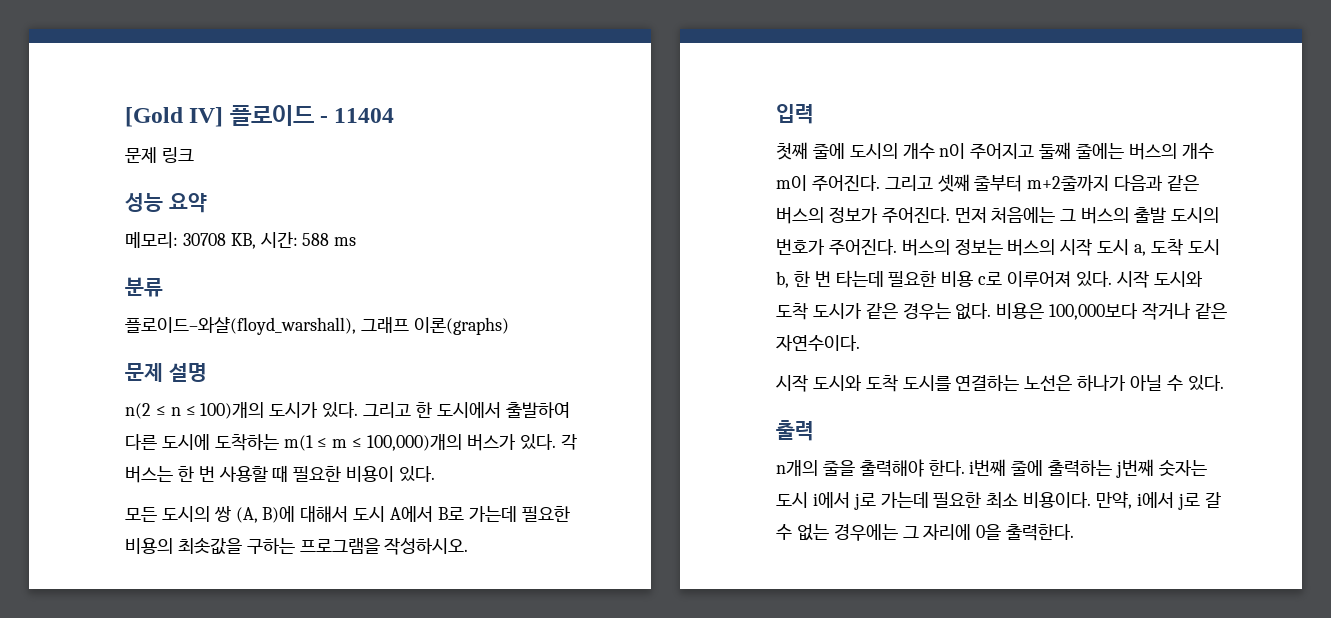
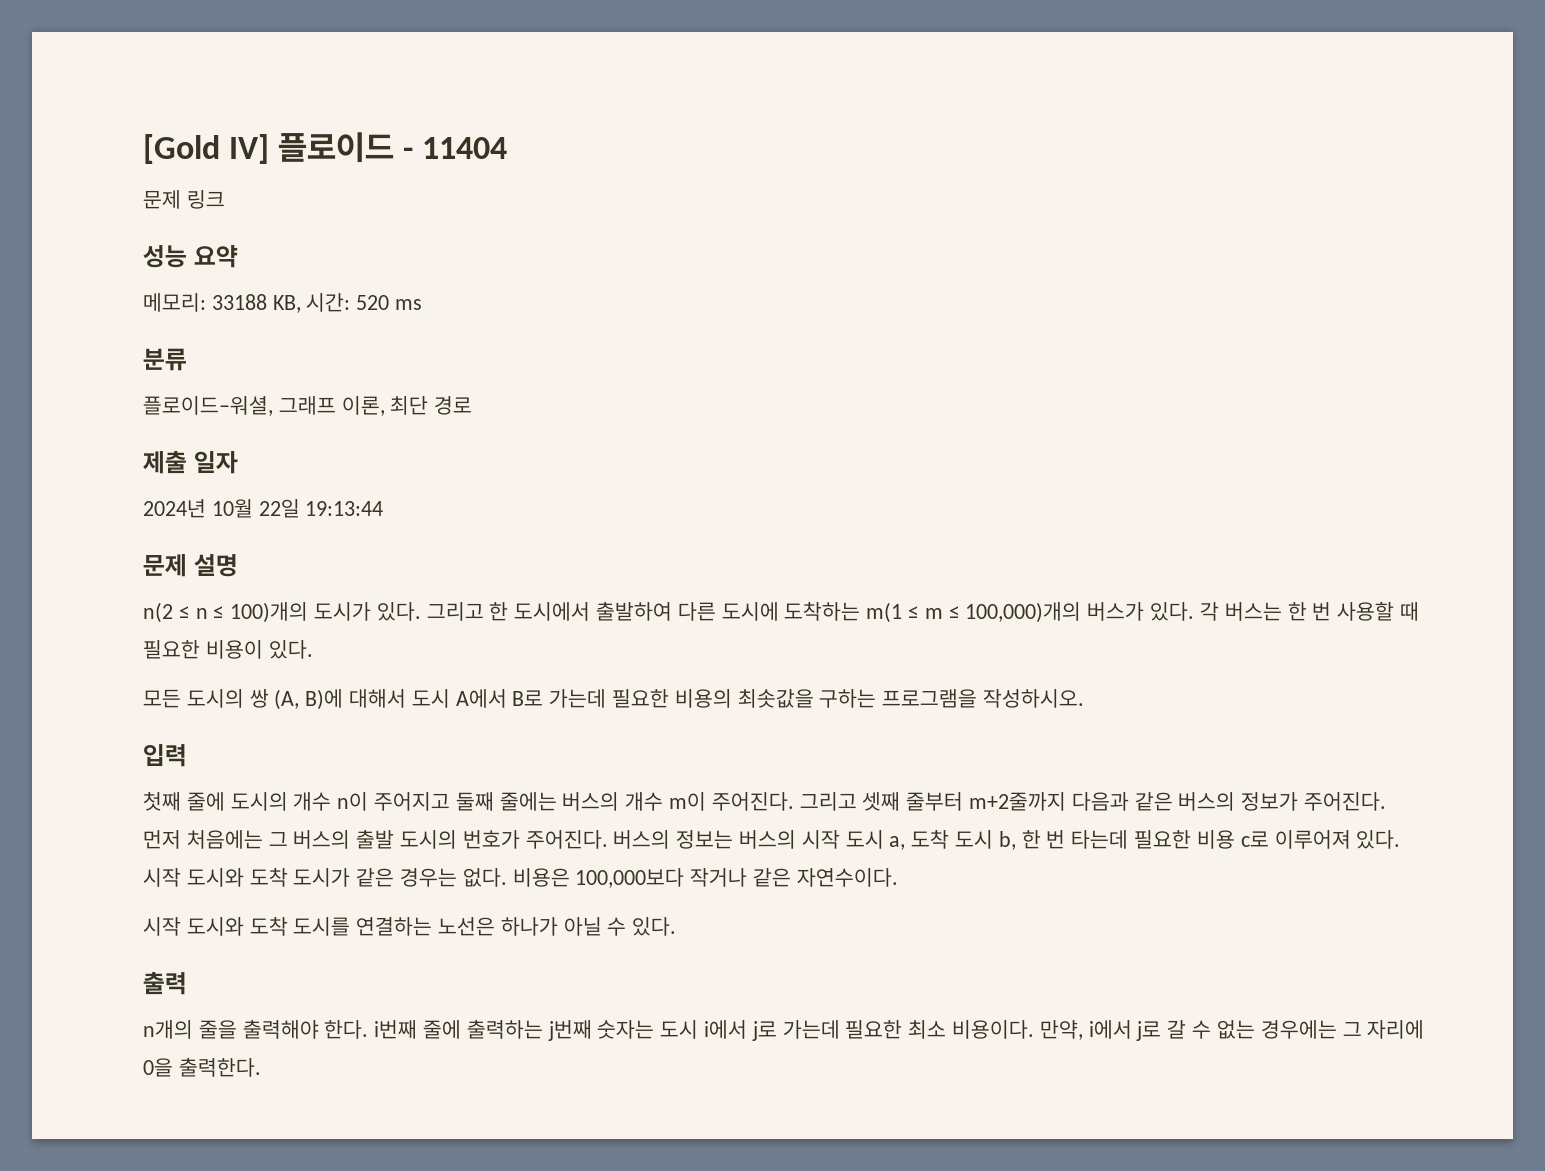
- 메모리: 30708 KB, 시간: 588 ms
+ 메모리: 33188 KB, 시간: 520 ms
- 플로이드–와샬(floyd_warshall), 그래프 이론(graphs)
+ 플로이드–워셜, 그래프 이론, 최단 경로
+ 제출 일자
+ 2024년 10월 22일 19:13:44

